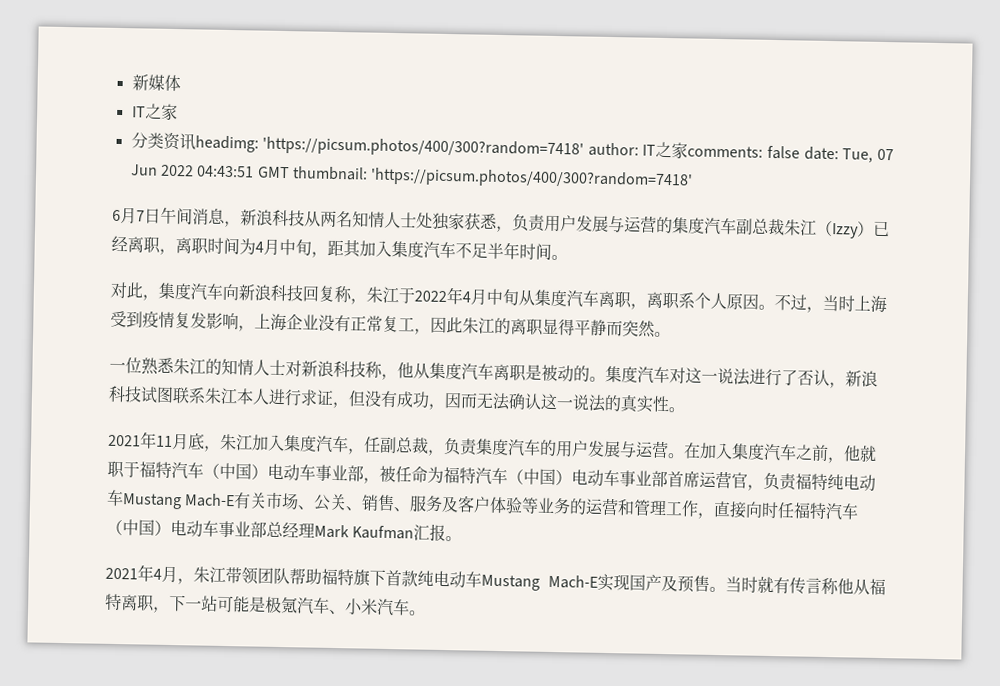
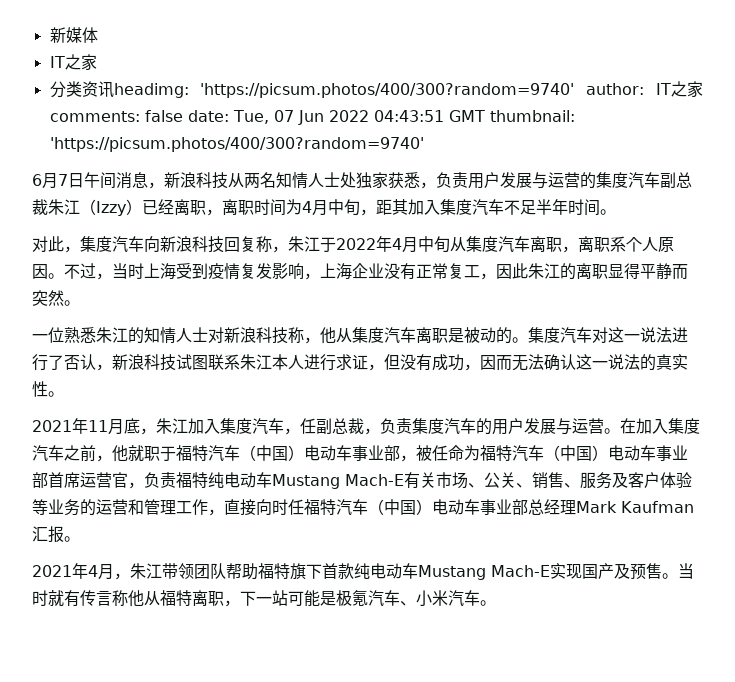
- 分类资讯headimg: 'https://picsum.photos/400/300?random=7418' author: IT之家comments: false date: Tue, 07 Jun 2022 04:43:51 GMT thumbnail: 'https://picsum.photos/400/300?random=7418'
+ 分类资讯headimg: 'https://picsum.photos/400/300?random=9740' author: IT之家comments: false date: Tue, 07 Jun 2022 04:43:51 GMT thumbnail: 'https://picsum.photos/400/300?random=9740'

